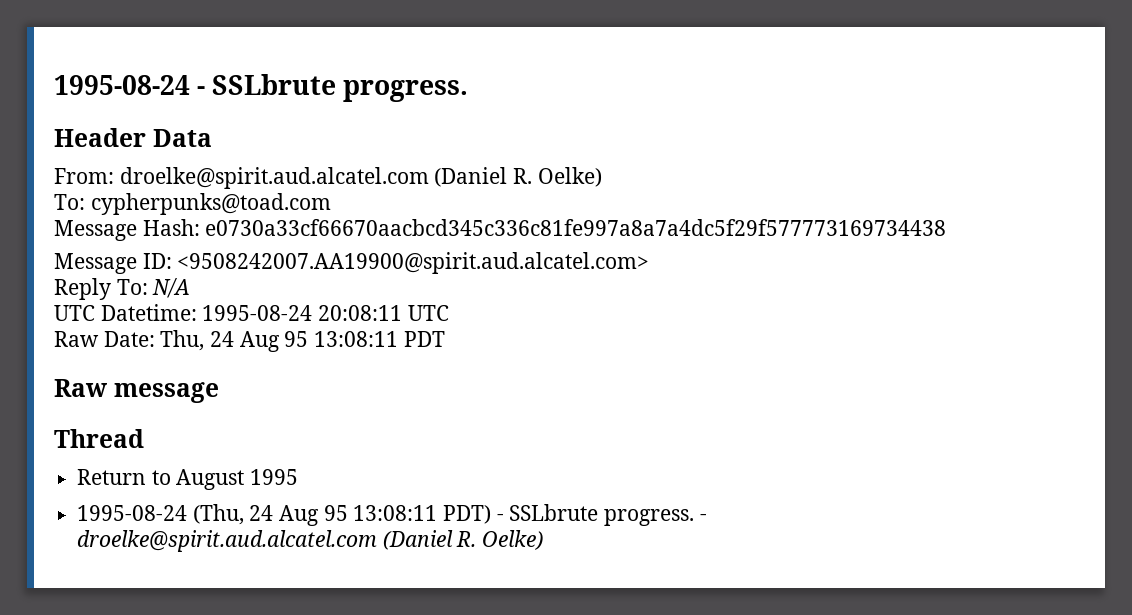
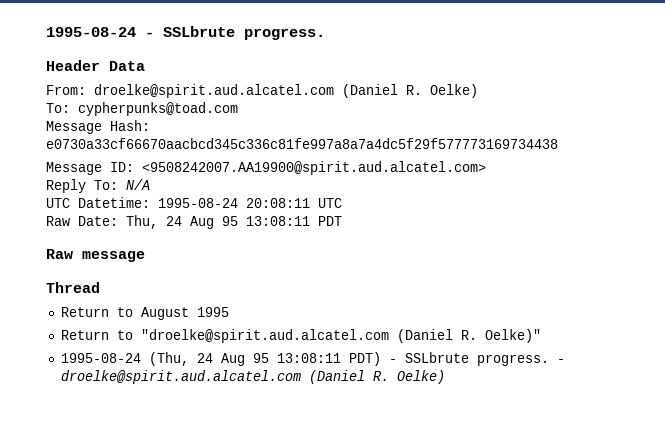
+ Return to "droelke@spirit.aud.alcatel.com (Daniel R. Oelke)"

